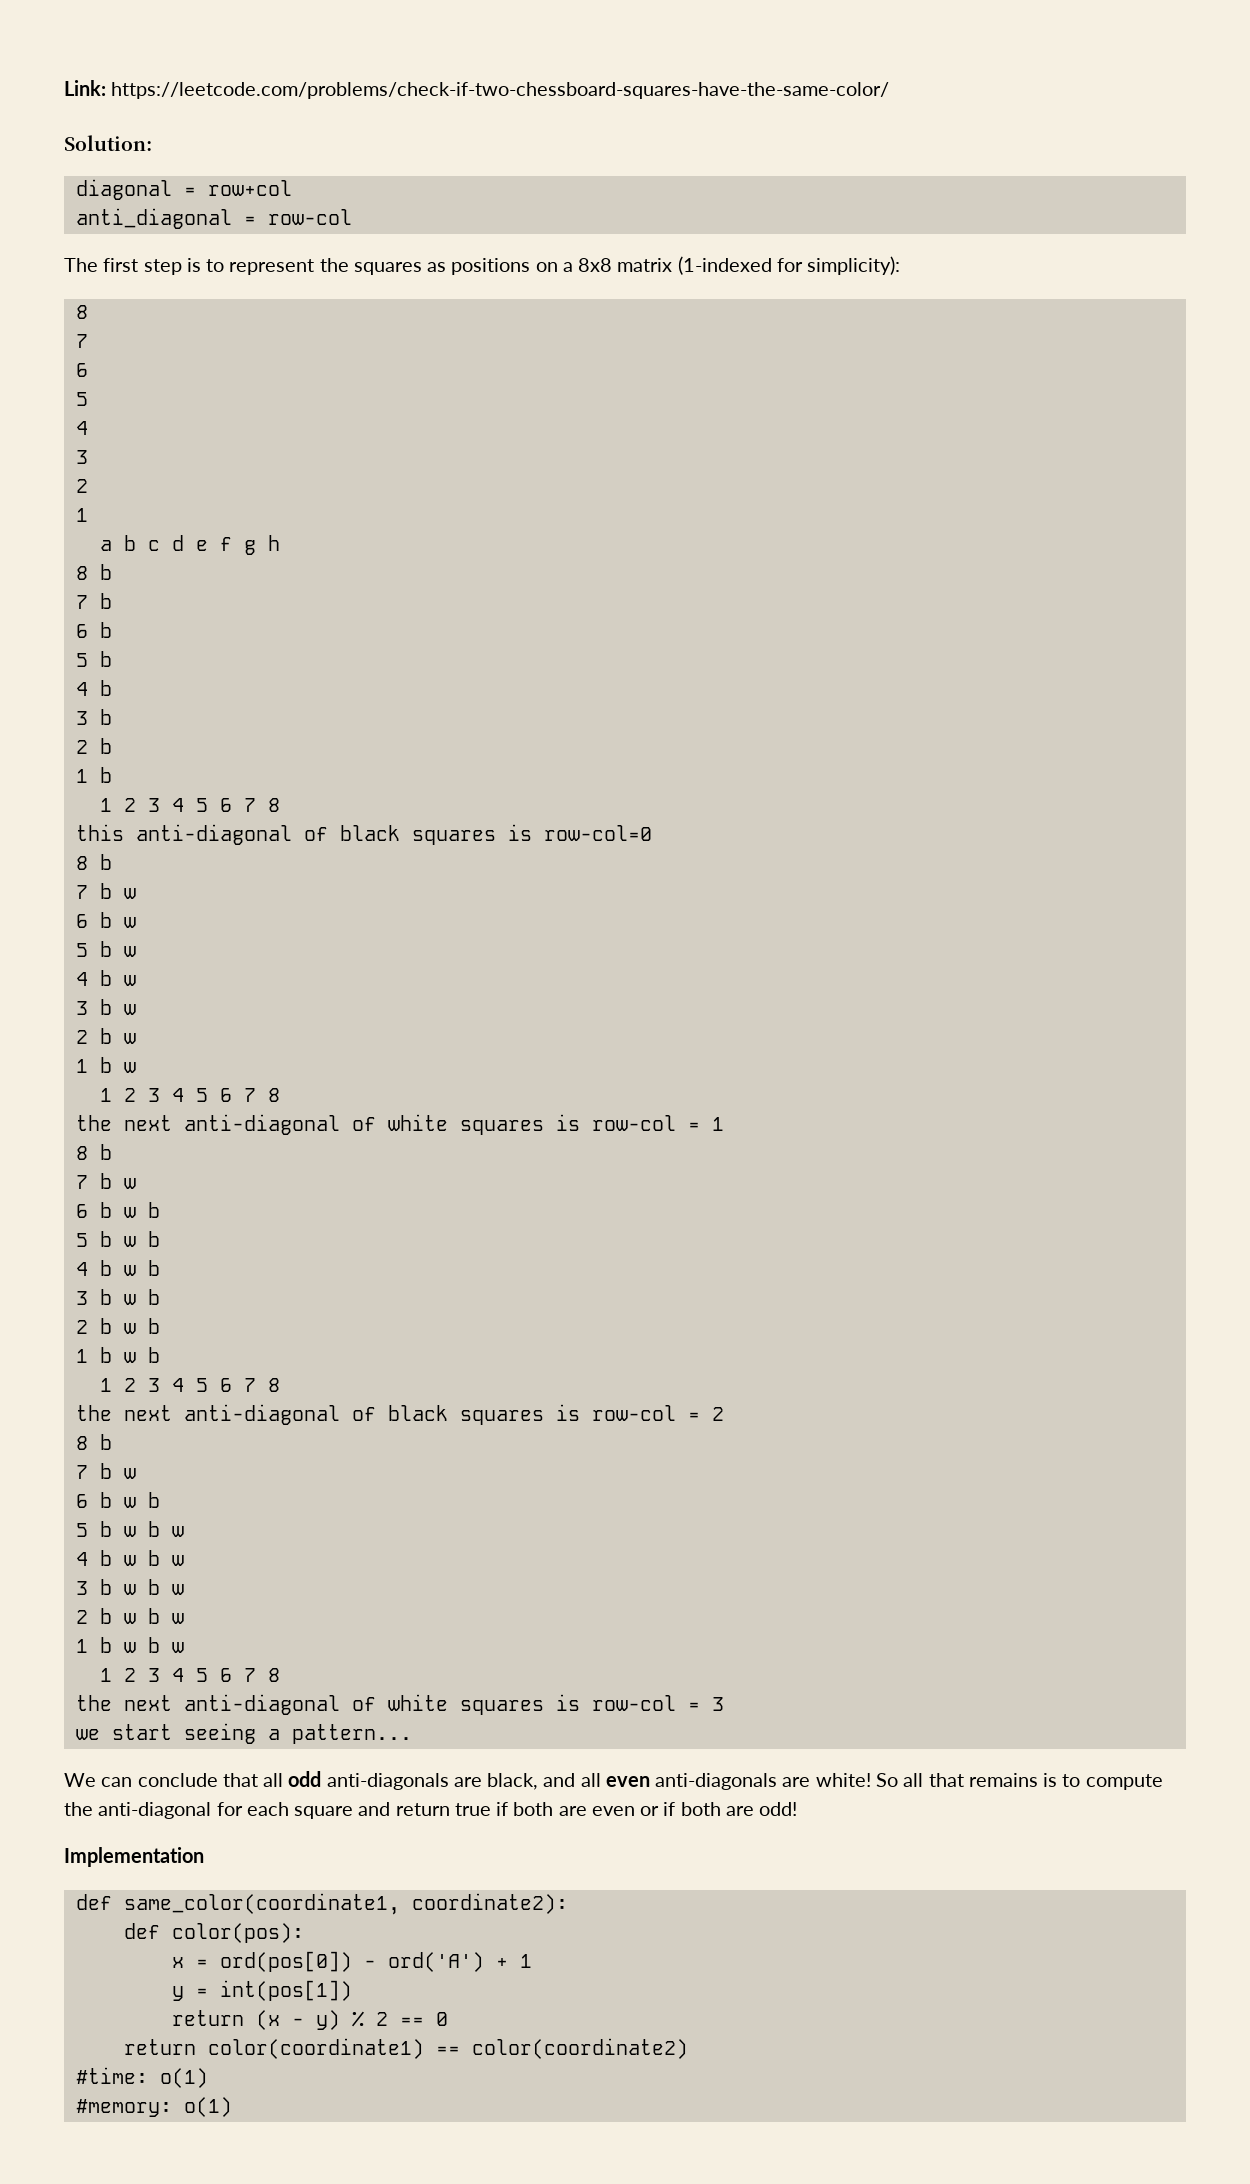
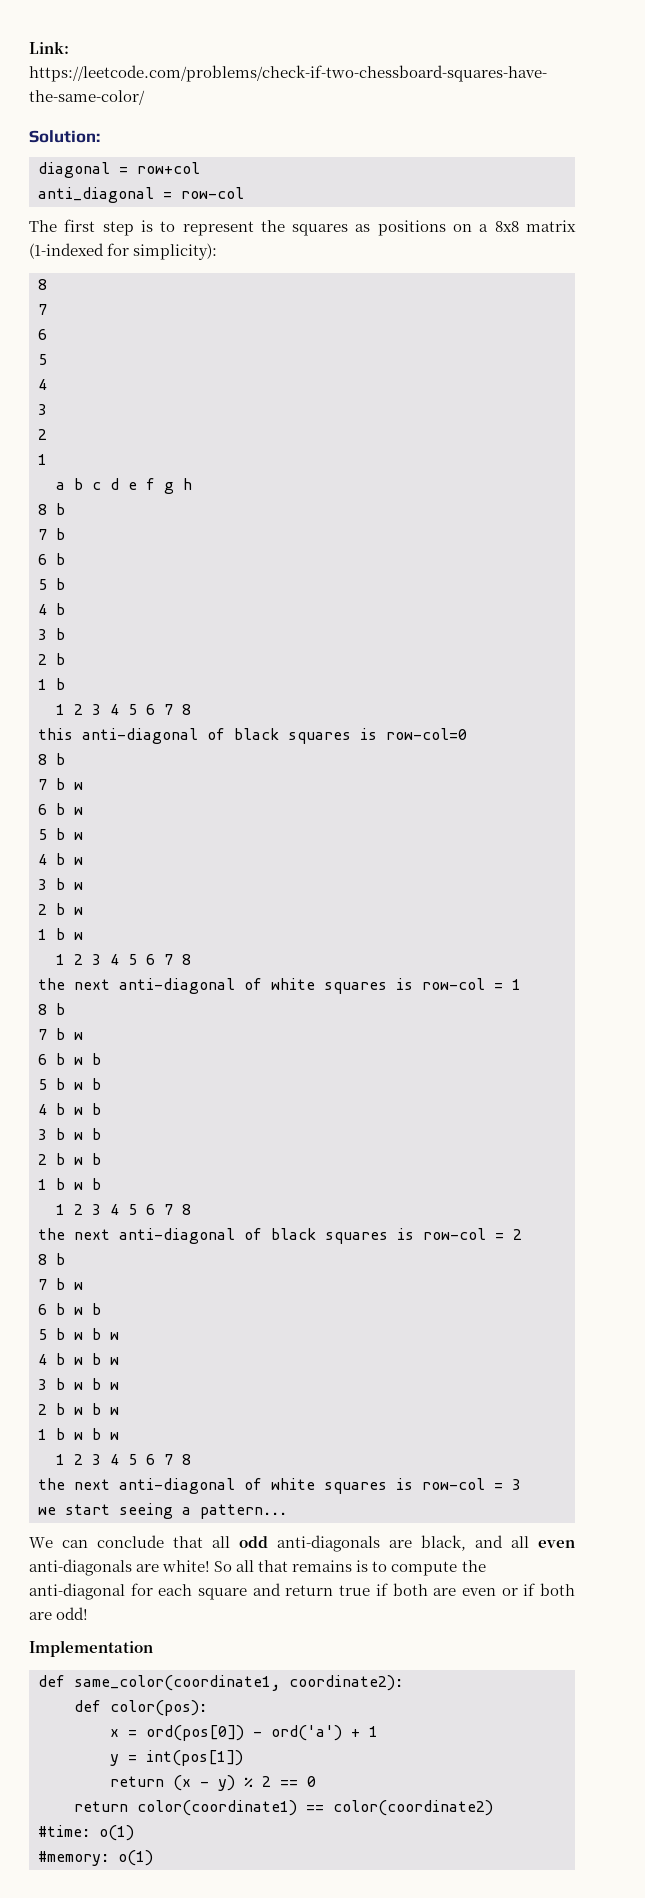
- x = ord(pos[0]) - ord('A') + 1
+ x = ord(pos[0]) - ord('a') + 1

